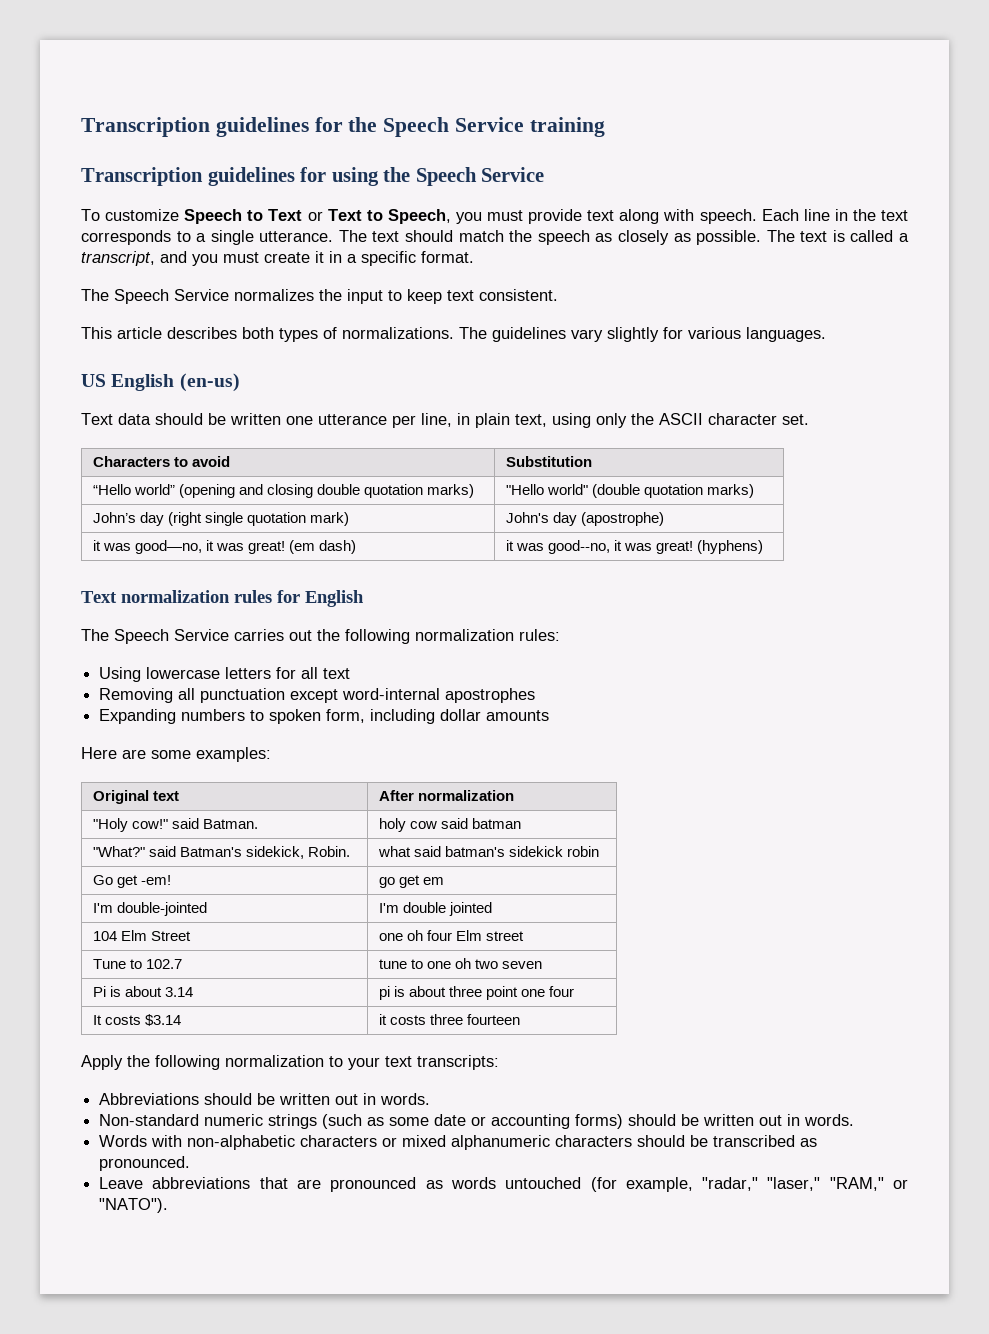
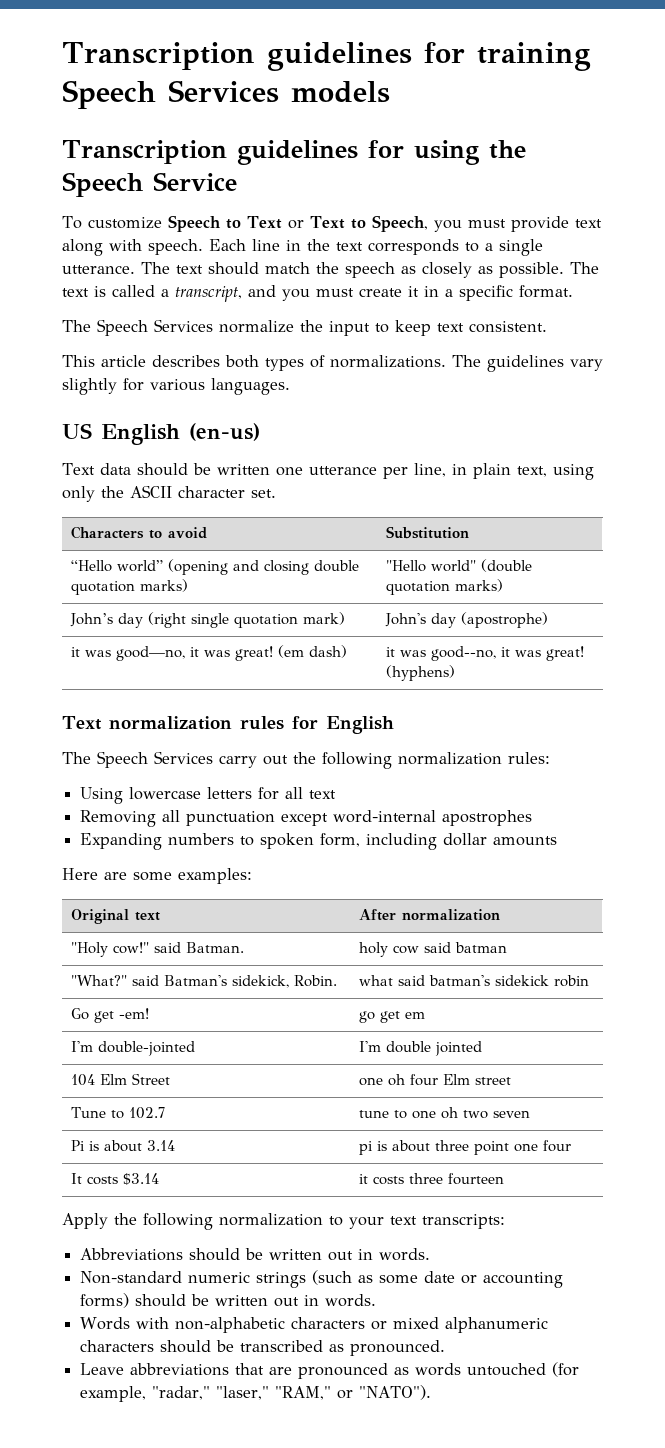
- Transcription guidelines for the Speech Service training
+ Transcription guidelines for training Speech Services models
- The Speech Service normalizes the input to keep text consistent.
+ The Speech Services normalize the input to keep text consistent.
- The Speech Service carries out the following normalization rules:
+ The Speech Services carry out the following normalization rules:

